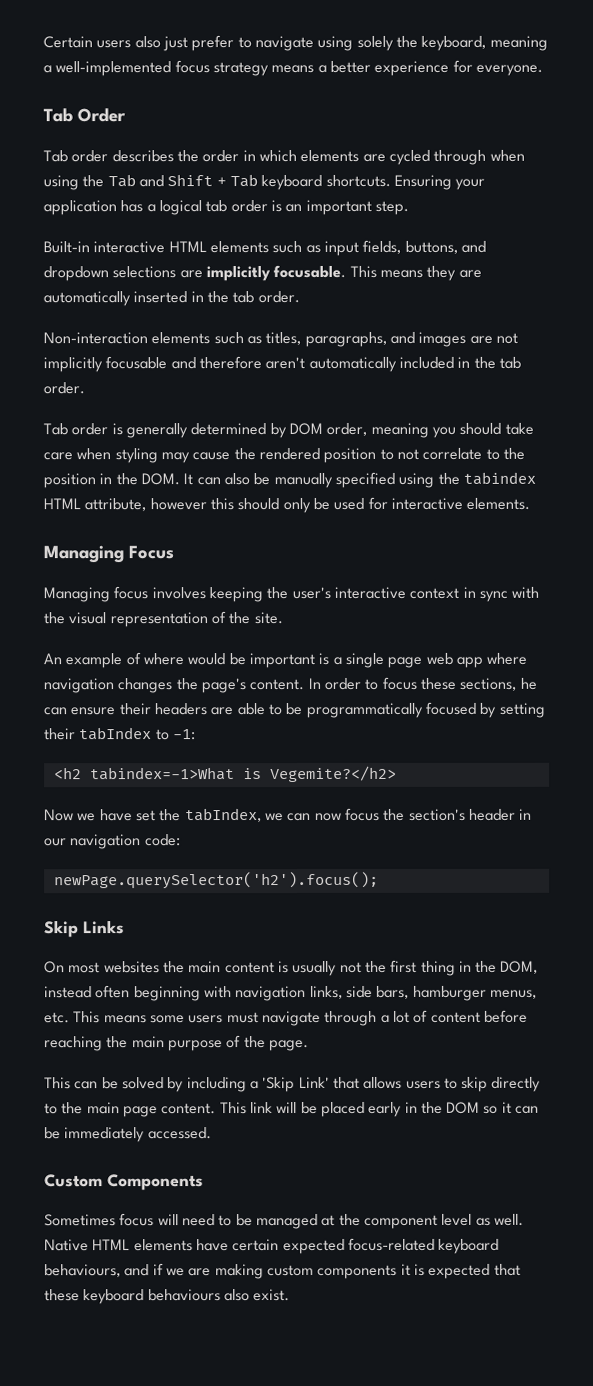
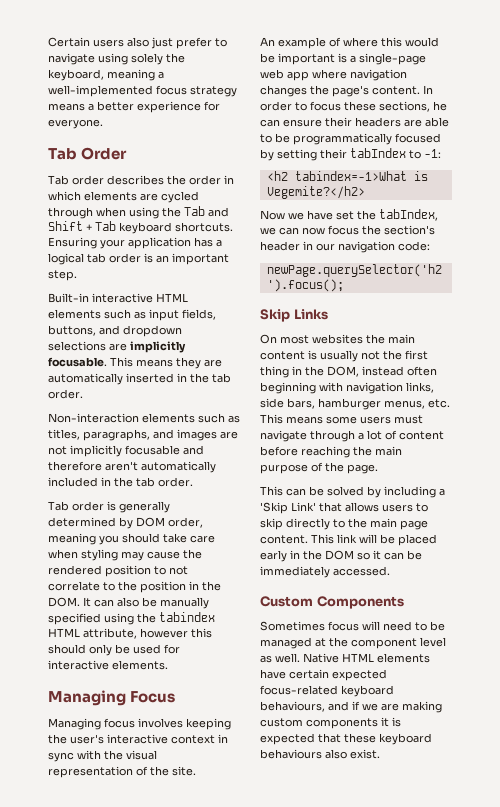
- An example of where would be important is a single page web app where navigation changes the page's content.
+ An example of where this would be important is a single-page web app where navigation changes the page's content.

